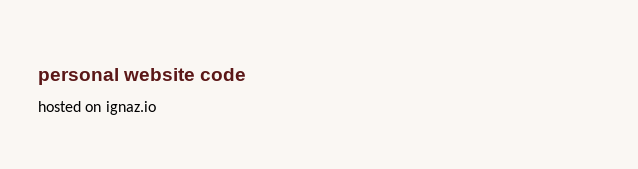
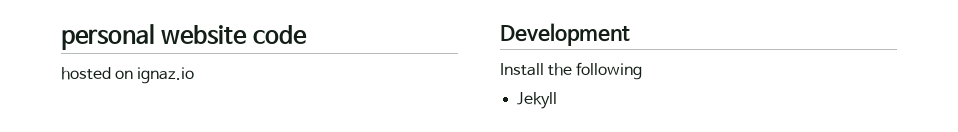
+ Development
+ Install the following
+ Jekyll

